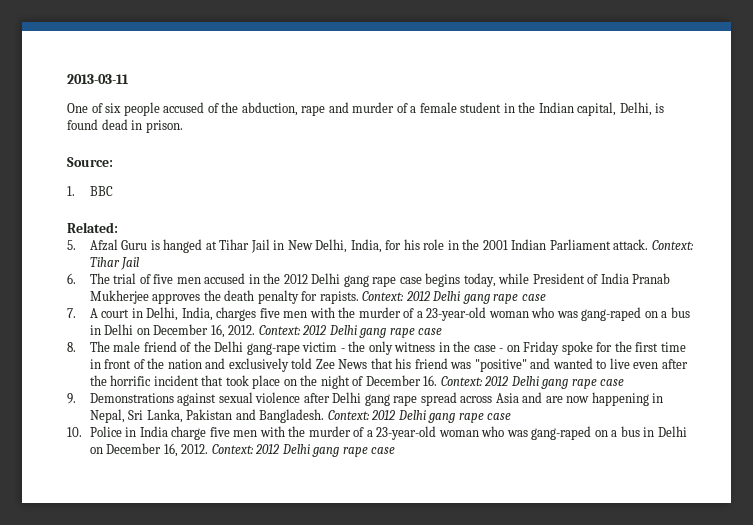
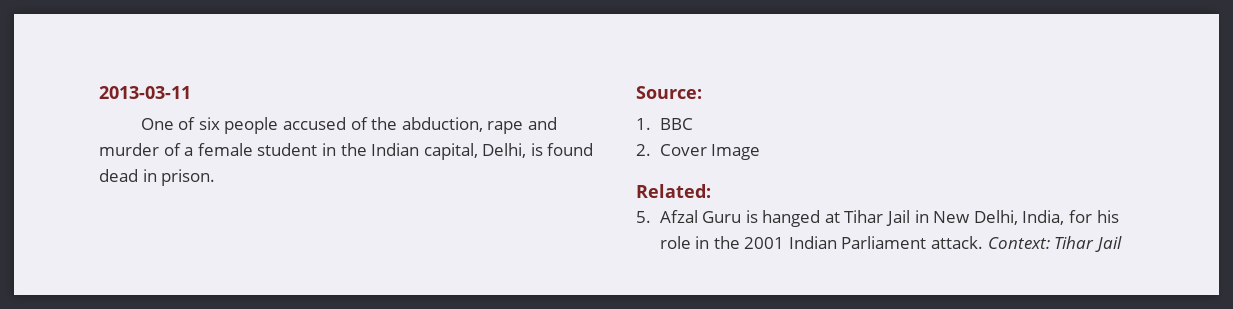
+ 2. Cover Image
- 6. The trial of five men accused in the 2012 Delhi gang rape case begins today, while President of India Pranab Mukherjee approves the death penalty for rapists. Context: 2012 Delhi gang rape case
- 7. A court in Delhi, India, charges five men with the murder of a 23-year-old woman who was gang-raped on a bus in Delhi on December 16, 2012. Context: 2012 Delhi gang rape case
- 8. The male friend of the Delhi gang-rape victim - the only witness in the case - on Friday spoke for the first time in front of the nation and exclusively told Zee News that his friend was "positive" and wanted to live even after the horrific incident that took place on the night of December 16. Context: 2012 Delhi gang rape case
- 9. Demonstrations against sexual violence after Delhi gang rape spread across Asia and are now happening in Nepal, Sri Lanka, Pakistan and Bangladesh. Context: 2012 Delhi gang rape case
- 10. Police in India charge five men with the murder of a 23-year-old woman who was gang-raped on a bus in Delhi on December 16, 2012. Context: 2012 Delhi gang rape case

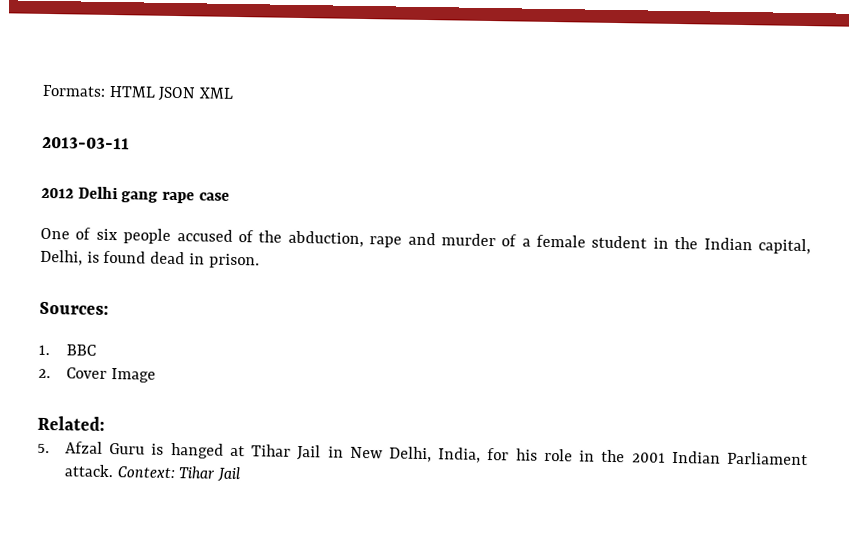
+ Formats: HTML JSON XML
  2013-03-11
+ 2012 Delhi gang rape case
- Source:
+ Sources:

